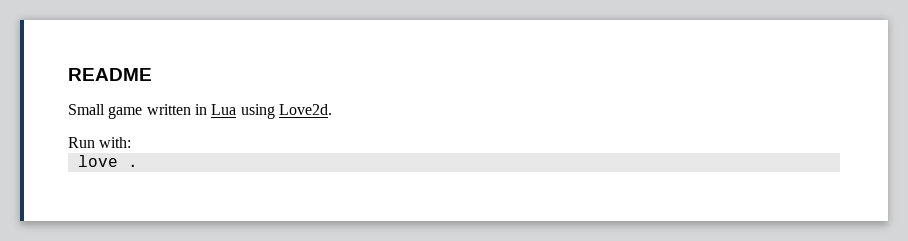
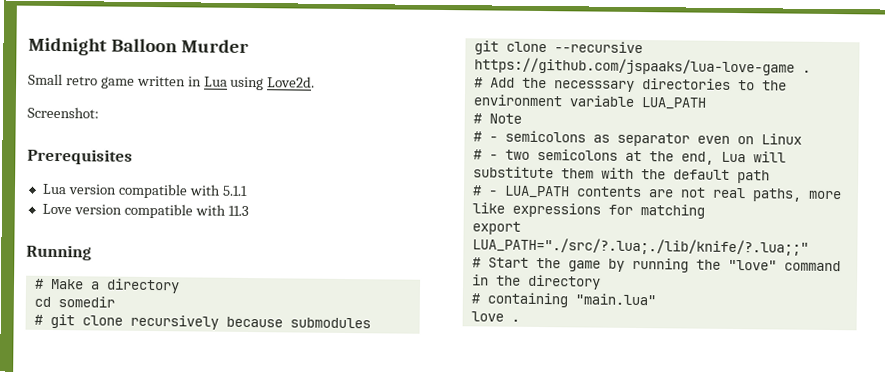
- README
+ Midnight Balloon Murder
- Small game written in Lua using Love2d.
+ Small retro game written in Lua using Love2d.
- Run with:
+ Screenshot:
+ Prerequisites
+ Lua version compatible with 5.1.1
+ Love version compatible with 11.3
+ Running
+ # Make a directory
+ cd somedir
+ # git clone recursively because submodules
+ git clone --recursive https://github.com/jspaaks/lua-love-game .
+ # Add the necesssary directories to the environment variable LUA_PATH
+ # Note
+ # - semicolons as separator even on Linux
+ # - two semicolons at the end, Lua will substitute them with the default path
+ # - LUA_PATH contents are not real paths, more like expressions for matching
+ export LUA_PATH="./src/?.lua;./lib/knife/?.lua;;"
+ # Start the game by running the "love" command in the directory
+ # containing "main.lua"

